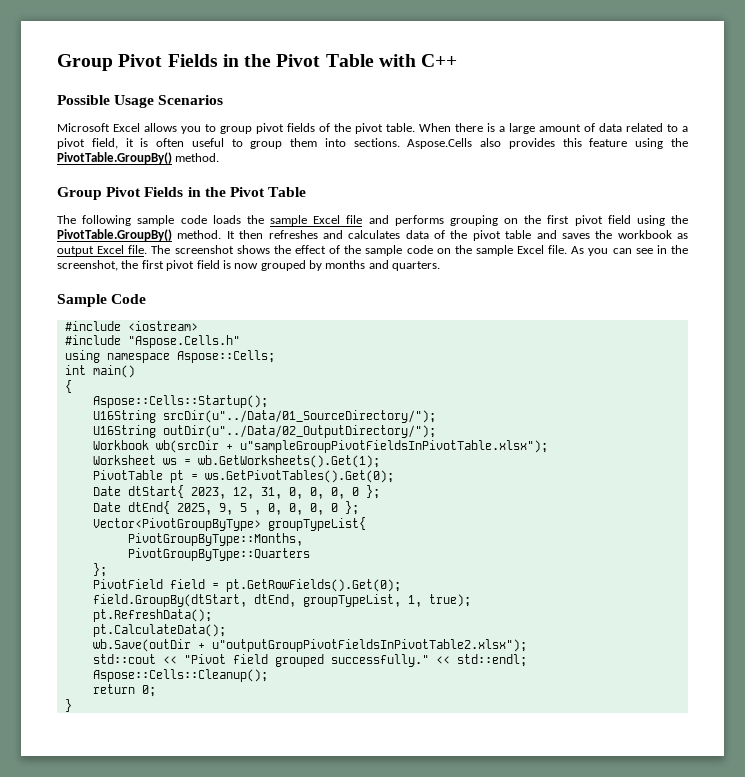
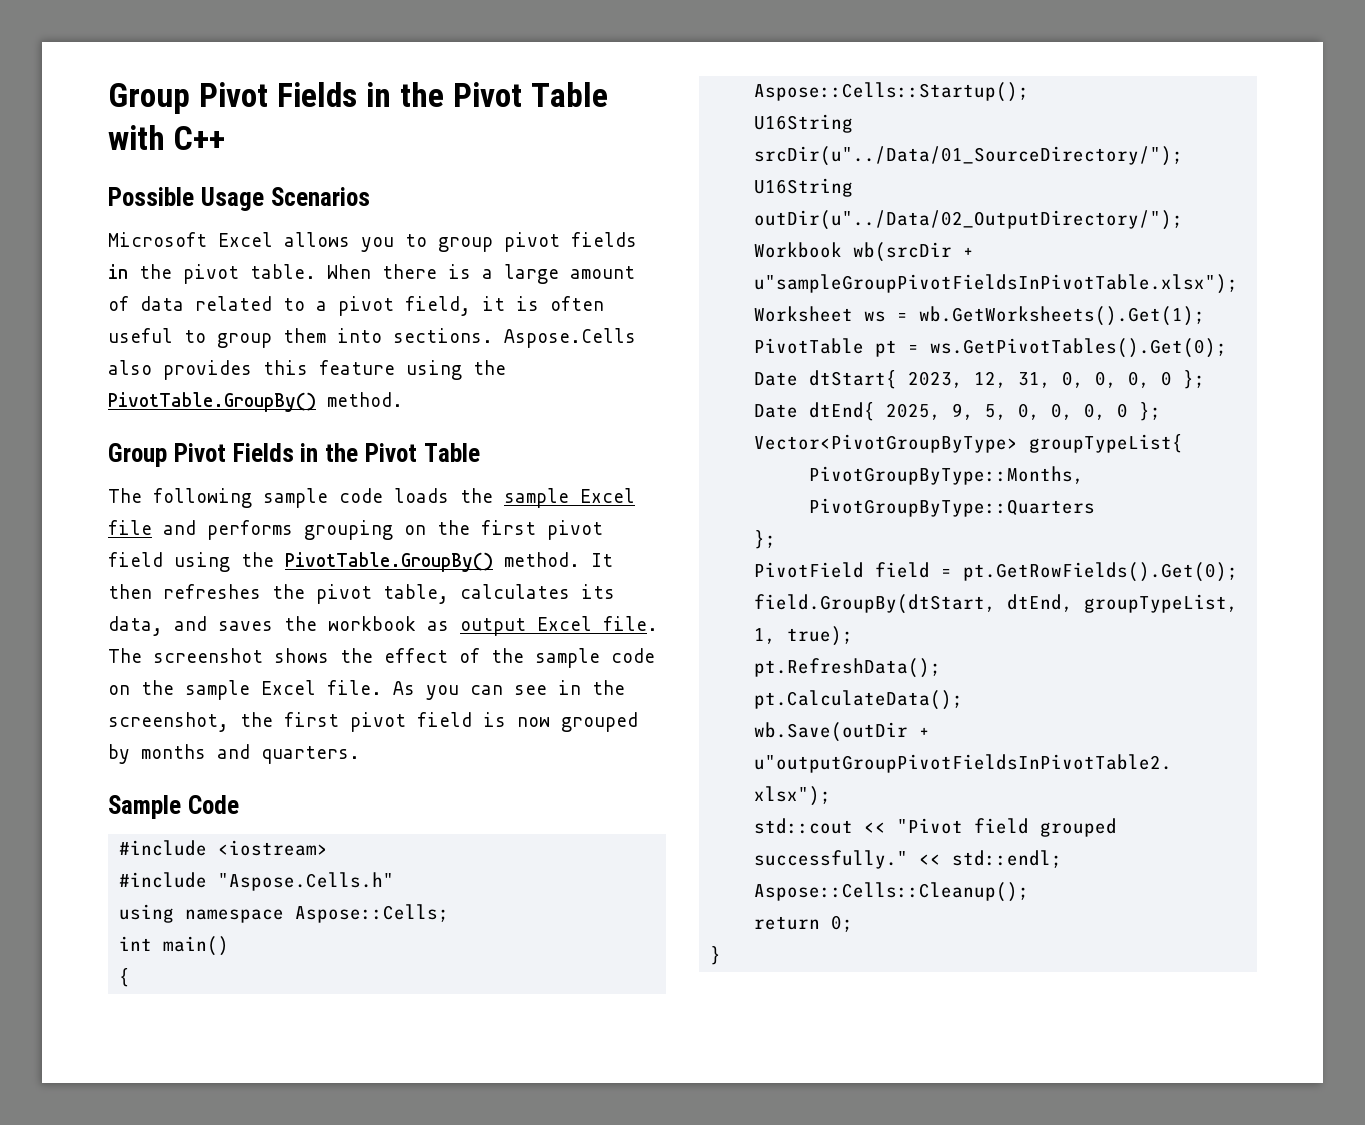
- Microsoft Excel allows you to group pivot fields of the pivot table.
+ Microsoft Excel allows you to group pivot fields in the pivot table.
- It then refreshes and calculates data of the pivot table and saves the workbook as output Excel file.
+ It then refreshes the pivot table, calculates its data, and saves the workbook as output Excel file.
- Date dtEnd{ 2025, 9, 5 , 0, 0, 0, 0 };
+ Date dtEnd{ 2025, 9, 5, 0, 0, 0, 0 };

